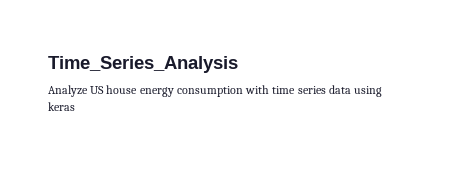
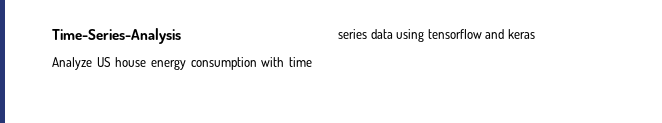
- Time_Series_Analysis
+ Time-Series-Analysis
- Analyze US house energy consumption with time series data using keras
+ Analyze US house energy consumption with time series data using tensorflow and keras

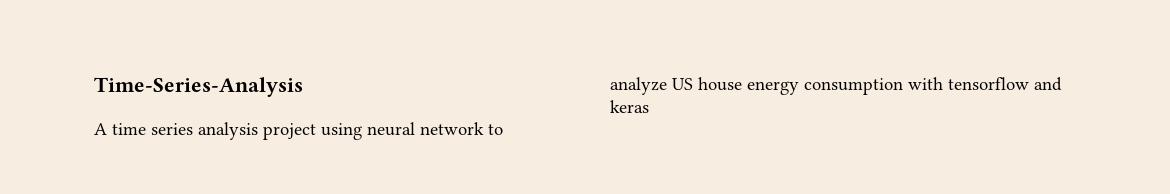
- Analyze US house energy consumption with time series data using tensorflow and keras
+ A time series analysis project using neural network to analyze US house energy consumption with tensorflow and keras

